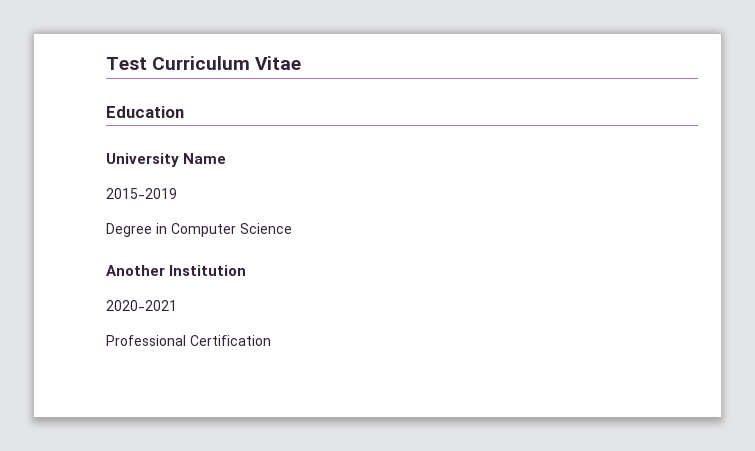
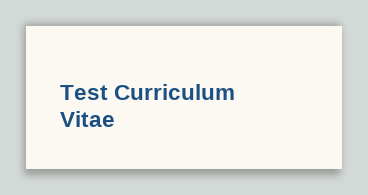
- Education
- University Name
- 2015-2019
- Degree in Computer Science
- Another Institution
- 2020-2021
- Professional Certification

